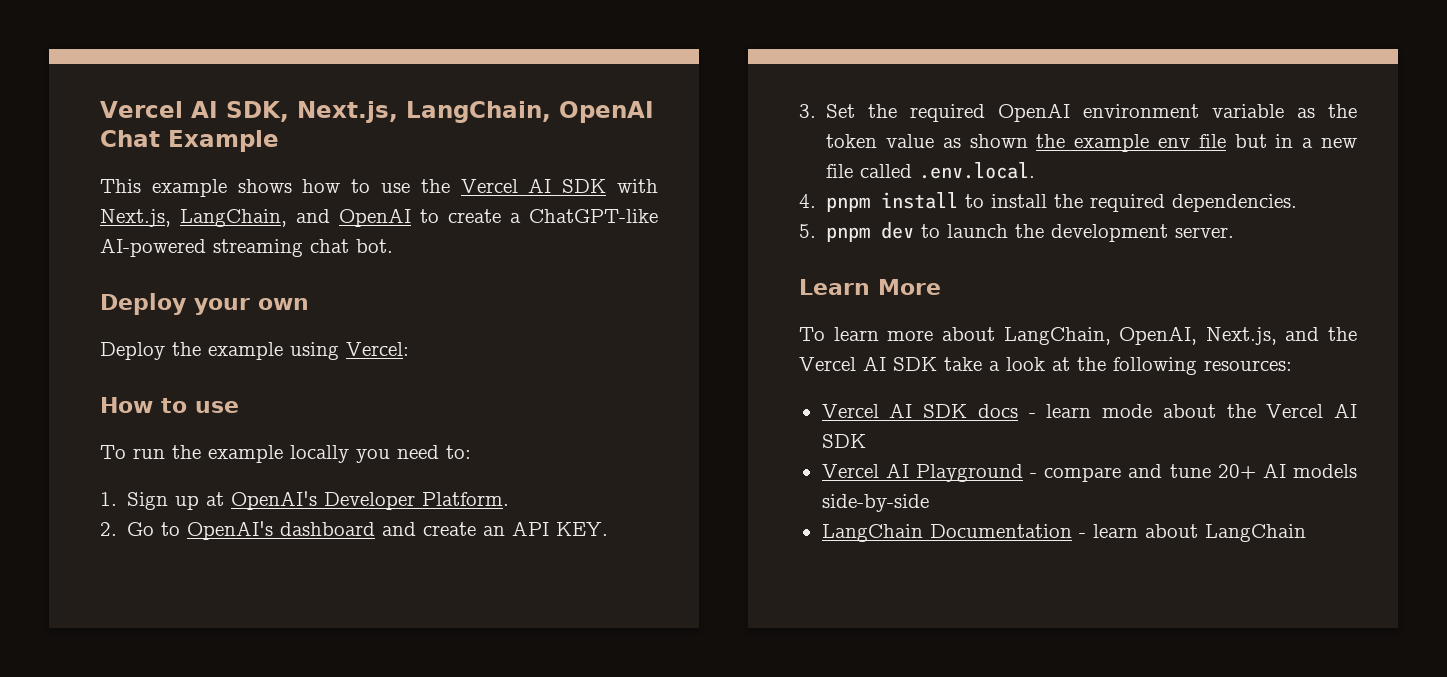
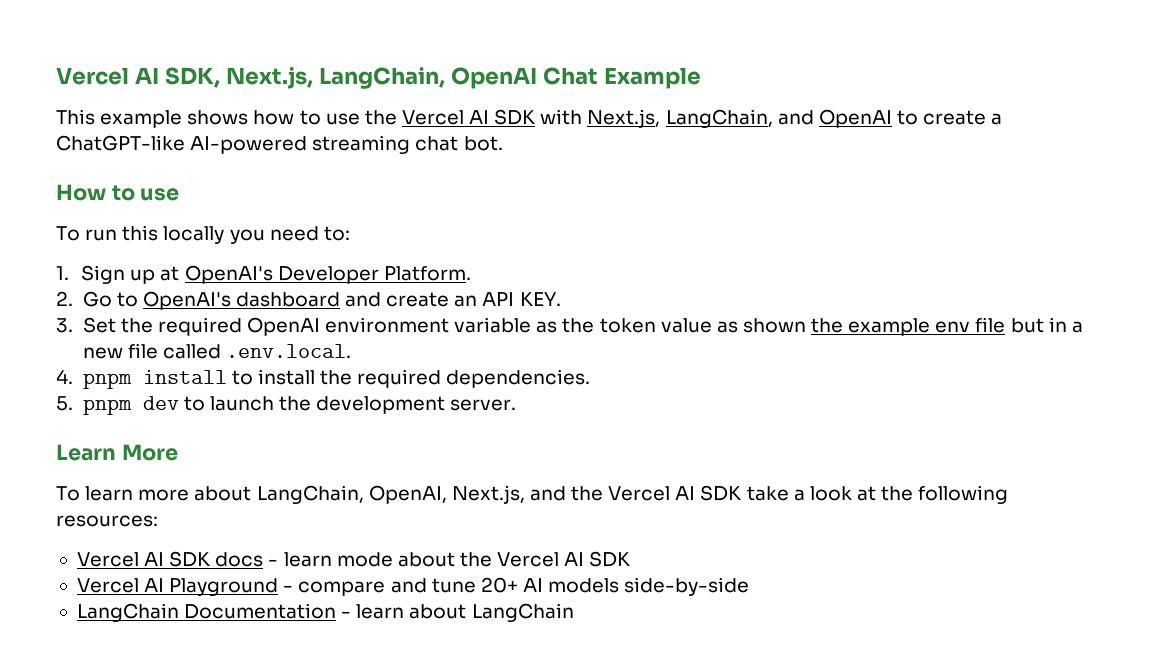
- Deploy your own
- Deploy the example using Vercel:
- To run the example locally you need to:
+ To run this locally you need to:

